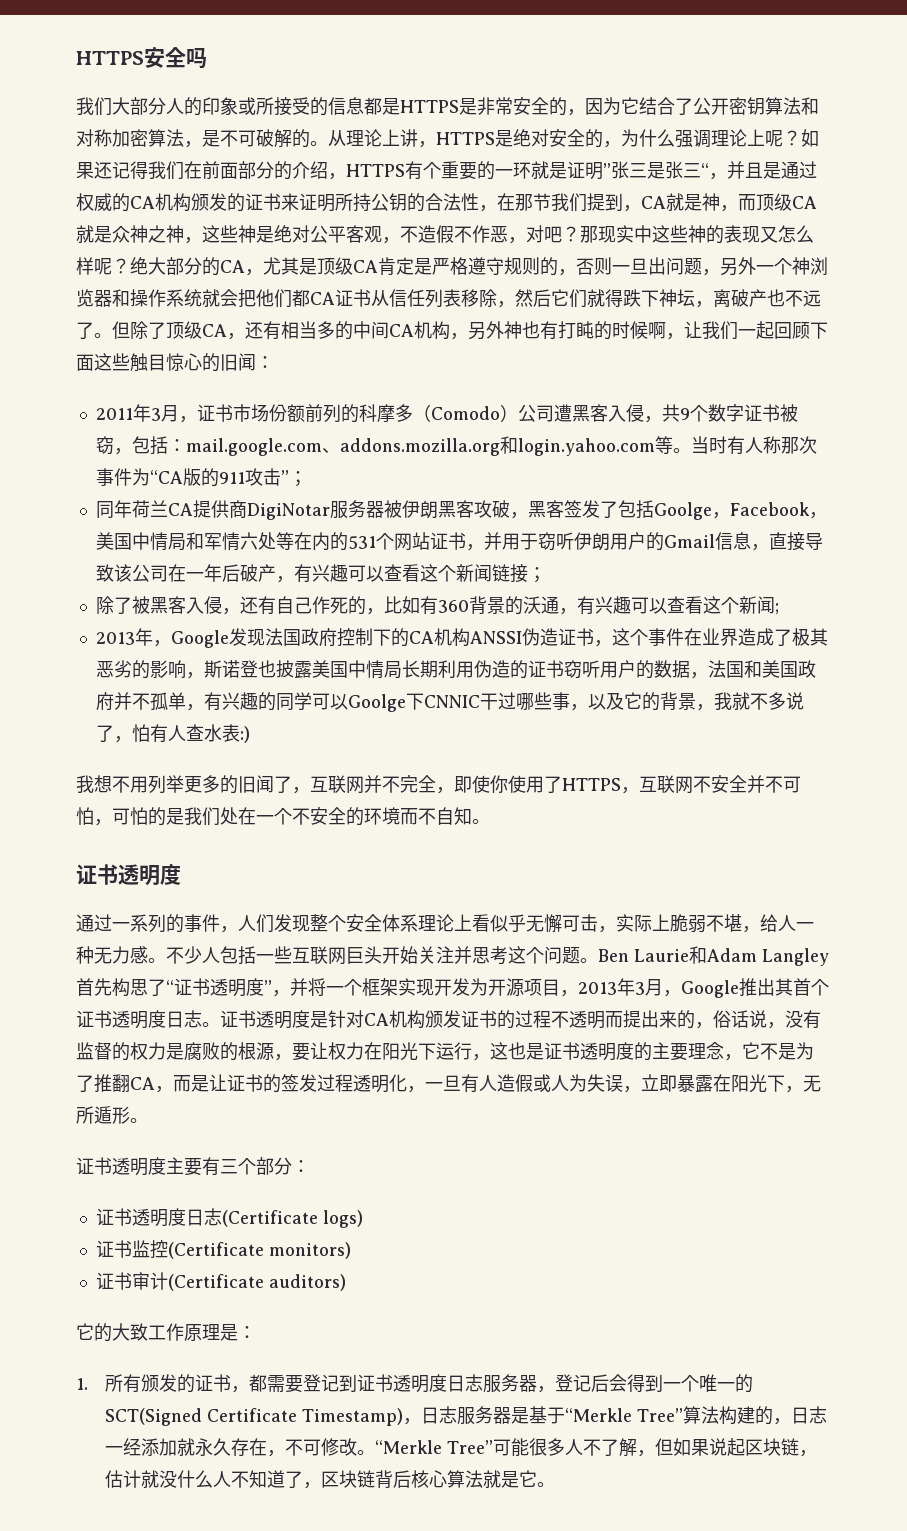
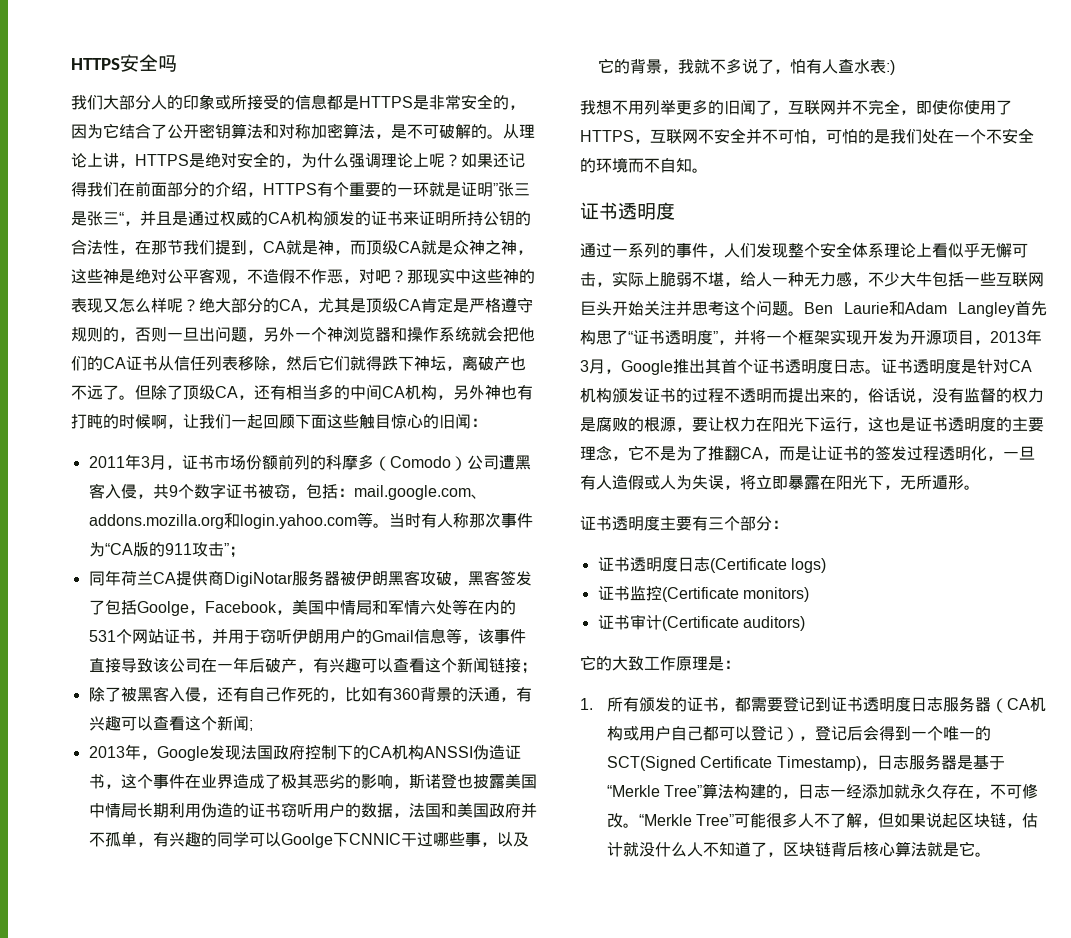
- 绝大部分的CA，尤其是顶级CA肯定是严格遵守规则的，否则一旦出问题，另外一个神浏览器和操作系统就会把他们都CA证书从信任列表移除，然后它们就得跌下神坛，离破产也不远了。
+ 绝大部分的CA，尤其是顶级CA肯定是严格遵守规则的，否则一旦出问题，另外一个神浏览器和操作系统就会把他们的CA证书从信任列表移除，然后它们就得跌下神坛，离破产也不远了。
- 同年荷兰CA提供商DigiNotar服务器被伊朗黑客攻破，黑客签发了包括Goolge，Facebook，美国中情局和军情六处等在内的531个网站证书，并用于窃听伊朗用户的Gmail信息，直接导致该公司在一年后破产，有兴趣可以查看这个新闻链接；
+ 同年荷兰CA提供商DigiNotar服务器被伊朗黑客攻破，黑客签发了包括Goolge，Facebook，美国中情局和军情六处等在内的531个网站证书，并用于窃听伊朗用户的Gmail信息等，该事件直接导致该公司在一年后破产，有兴趣可以查看这个新闻链接；
- 通过一系列的事件，人们发现整个安全体系理论上看似乎无懈可击，实际上脆弱不堪，给人一种无力感。不少人包括一些互联网巨头开始关注并思考这个问题。
+ 通过一系列的事件，人们发现整个安全体系理论上看似乎无懈可击，实际上脆弱不堪，给人一种无力感，不少大牛包括一些互联网巨头开始关注并思考这个问题。
- 证书透明度是针对CA机构颁发证书的过程不透明而提出来的，俗话说，没有监督的权力是腐败的根源，要让权力在阳光下运行，这也是证书透明度的主要理念，它不是为了推翻CA，而是让证书的签发过程透明化，一旦有人造假或人为失误，立即暴露在阳光下，无所遁形。
+ 证书透明度是针对CA机构颁发证书的过程不透明而提出来的，俗话说，没有监督的权力是腐败的根源，要让权力在阳光下运行，这也是证书透明度的主要理念，它不是为了推翻CA，而是让证书的签发过程透明化，一旦有人造假或人为失误，将立即暴露在阳光下，无所遁形。
- 1.所有颁发的证书，都需要登记到证书透明度日志服务器，登记后会得到一个唯一的SCT(Signed Certificate Timestamp)，日志服务器是基于“Merkle Tree”算法构建的，日志一经添加就永久存在，不可修改。
+ 1.所有颁发的证书，都需要登记到证书透明度日志服务器（CA机构或用户自己都可以登记），登记后会得到一个唯一的SCT(Signed Certificate Timestamp)，日志服务器是基于“Merkle Tree”算法构建的，日志一经添加就永久存在，不可修改。

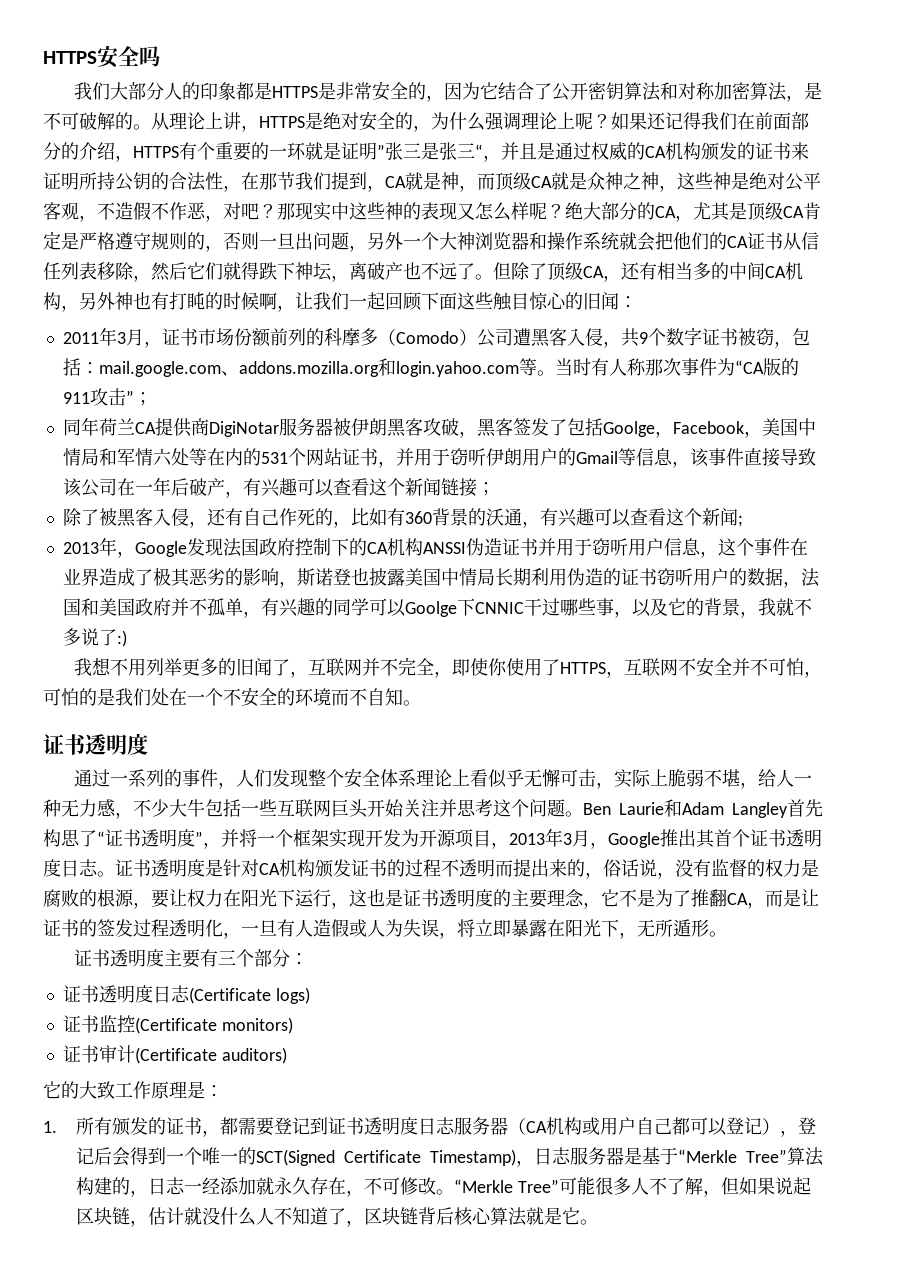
- 我们大部分人的印象或所接受的信息都是HTTPS是非常安全的，因为它结合了公开密钥算法和对称加密算法，是不可破解的。
+ 我们大部分人的印象都是HTTPS是非常安全的，因为它结合了公开密钥算法和对称加密算法，是不可破解的。
- 绝大部分的CA，尤其是顶级CA肯定是严格遵守规则的，否则一旦出问题，另外一个神浏览器和操作系统就会把他们的CA证书从信任列表移除，然后它们就得跌下神坛，离破产也不远了。
+ 绝大部分的CA，尤其是顶级CA肯定是严格遵守规则的，否则一旦出问题，另外一个大神浏览器和操作系统就会把他们的CA证书从信任列表移除，然后它们就得跌下神坛，离破产也不远了。
- 同年荷兰CA提供商DigiNotar服务器被伊朗黑客攻破，黑客签发了包括Goolge，Facebook，美国中情局和军情六处等在内的531个网站证书，并用于窃听伊朗用户的Gmail信息等，该事件直接导致该公司在一年后破产，有兴趣可以查看这个新闻链接；
+ 同年荷兰CA提供商DigiNotar服务器被伊朗黑客攻破，黑客签发了包括Goolge，Facebook，美国中情局和军情六处等在内的531个网站证书，并用于窃听伊朗用户的Gmail等信息，该事件直接导致该公司在一年后破产，有兴趣可以查看这个新闻链接；
- 2013年，Google发现法国政府控制下的CA机构ANSSI伪造证书，这个事件在业界造成了极其恶劣的影响，斯诺登也披露美国中情局长期利用伪造的证书窃听用户的数据，法国和美国政府并不孤单，有兴趣的同学可以Goolge下CNNIC干过哪些事，以及它的背景，我就不多说了，怕有人查水表:)
+ 2013年，Google发现法国政府控制下的CA机构ANSSI伪造证书并用于窃听用户信息，这个事件在业界造成了极其恶劣的影响，斯诺登也披露美国中情局长期利用伪造的证书窃听用户的数据，法国和美国政府并不孤单，有兴趣的同学可以Goolge下CNNIC干过哪些事，以及它的背景，我就不多说了:)

